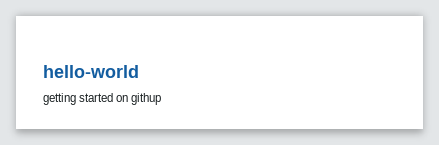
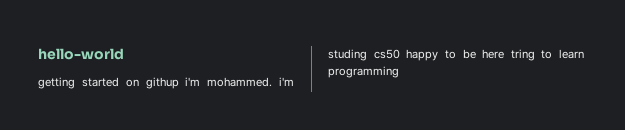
- getting started on githup
+ getting started on githup i'm mohammed. i'm studing cs50 happy to be here tring to learn programming

